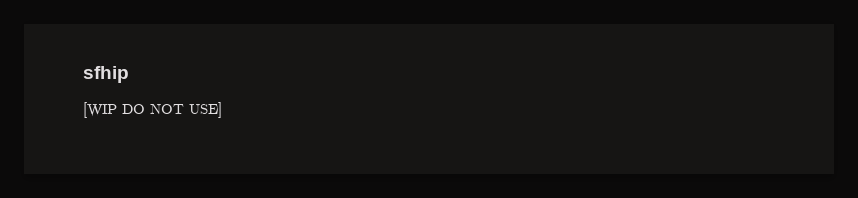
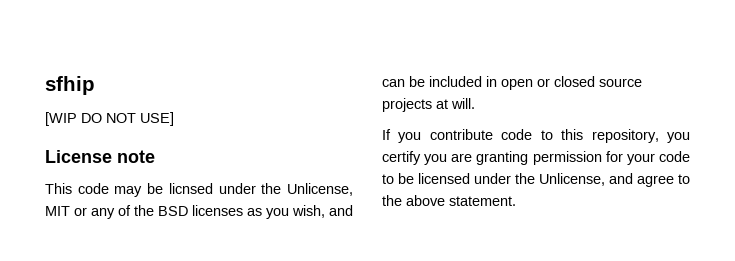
+ License note
+ This code may be licnsed under the Unlicense, MIT or any of the BSD licenses as you wish, and can be included in open or closed source projects at will.
+ If you contribute code to this repository, you certify you are granting permission for your code to be licensed under the Unlicense, and agree to the above statement.

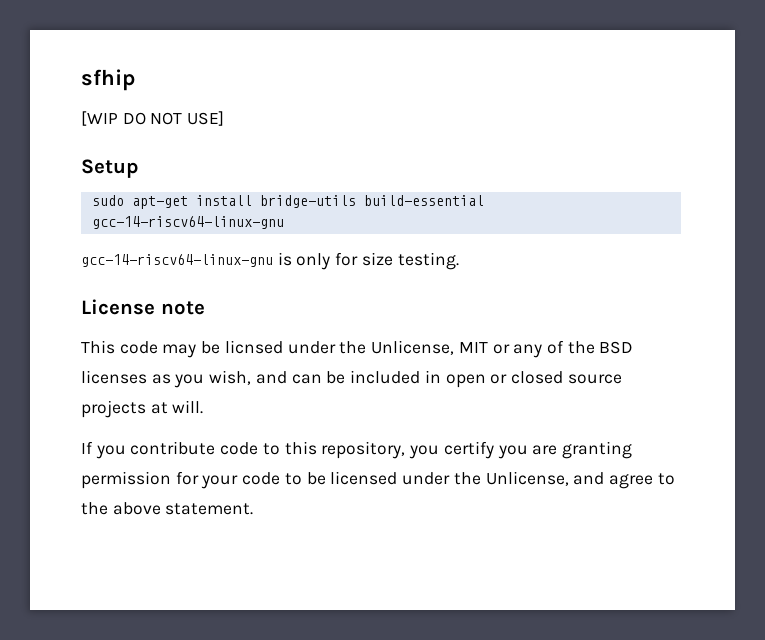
+ Setup
+ sudo apt-get install bridge-utils build-essential gcc-14-riscv64-linux-gnu
+ gcc-14-riscv64-linux-gnu is only for size testing.

